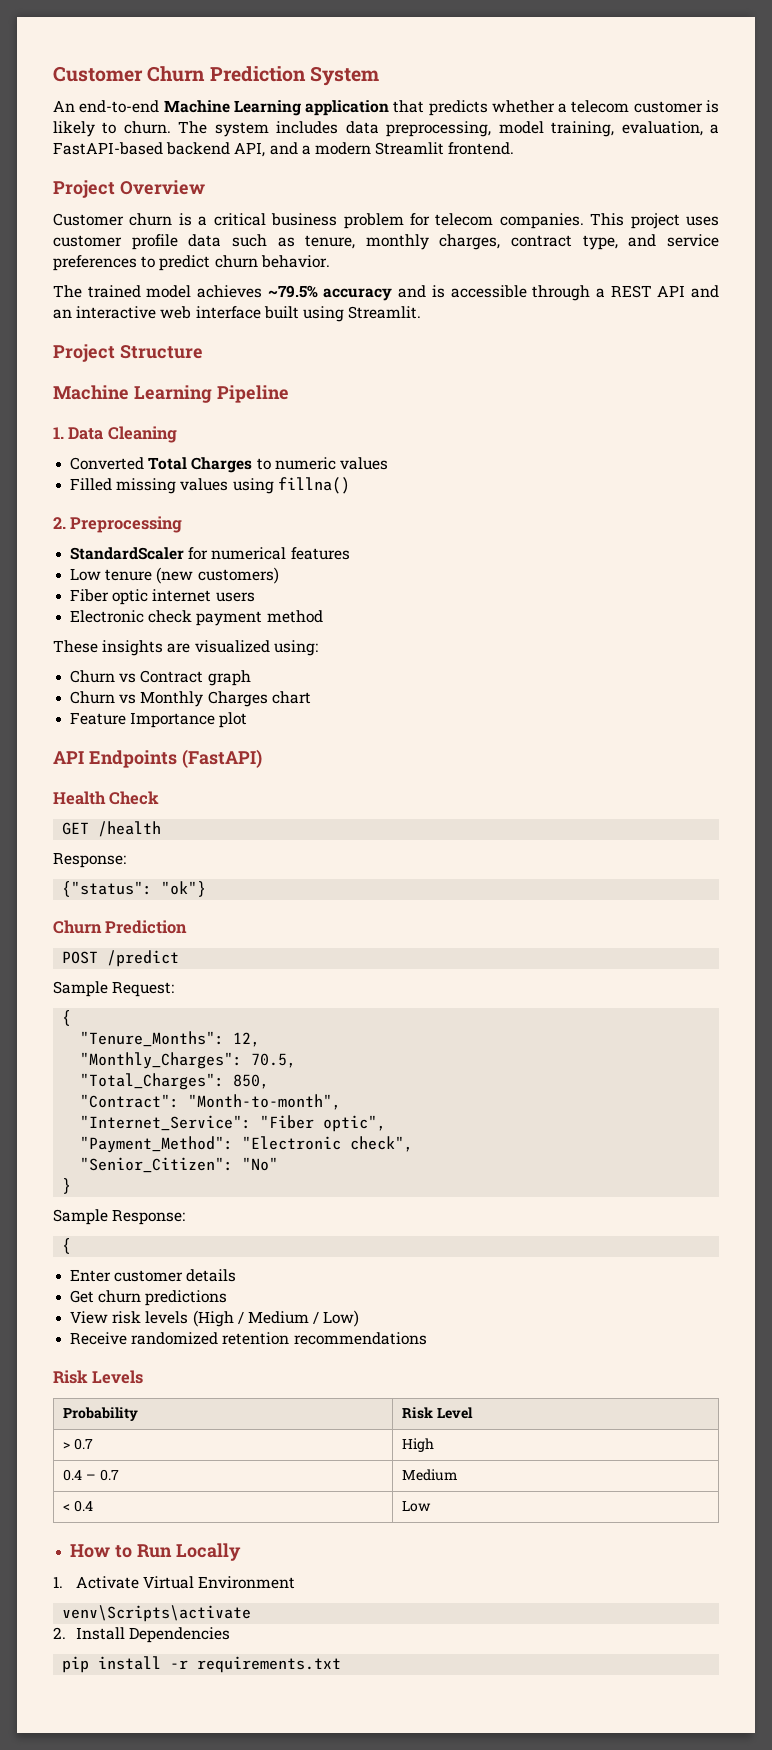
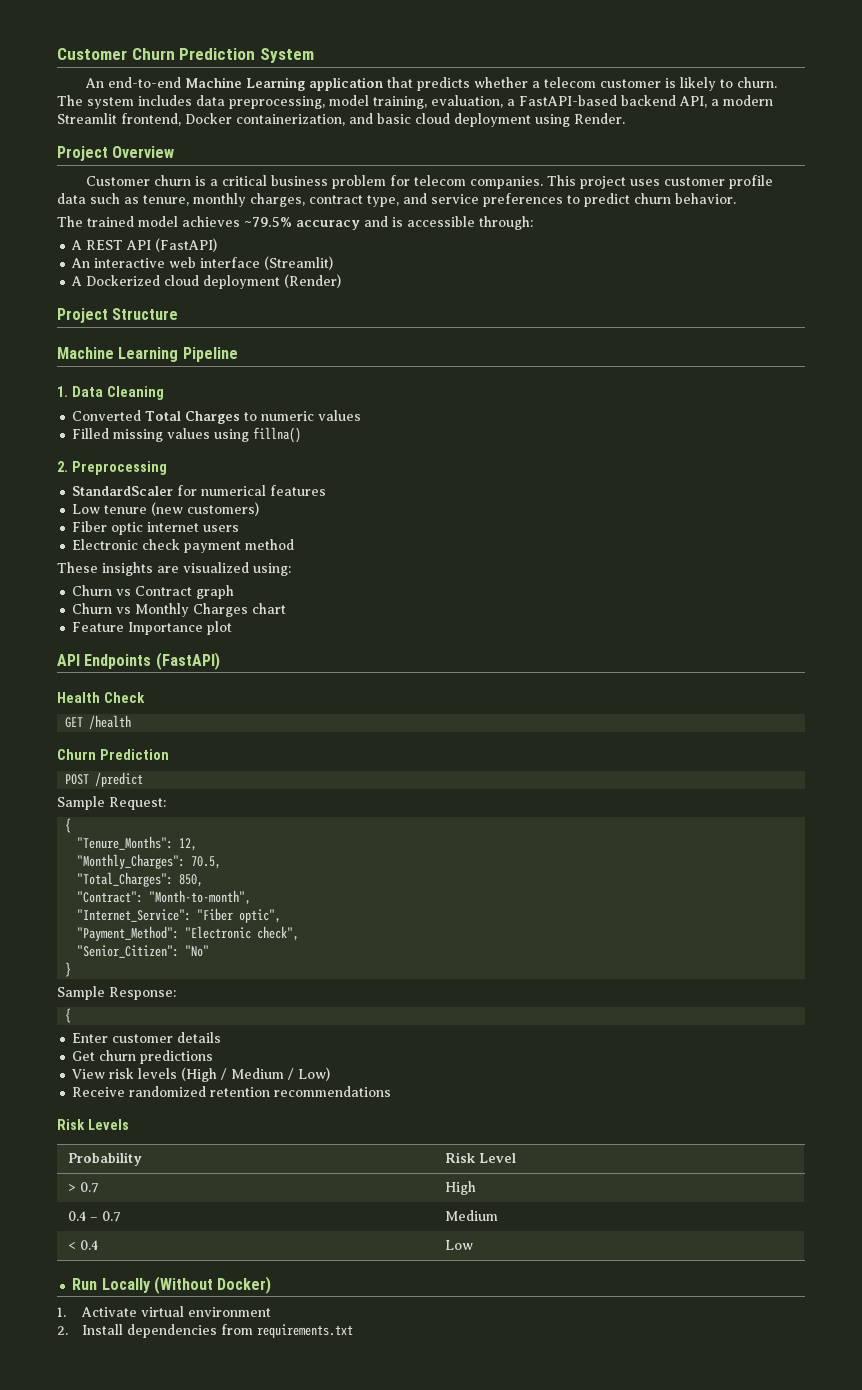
- The system includes data preprocessing, model training, evaluation, a FastAPI-based backend API, and a modern Streamlit frontend.
+ The system includes data preprocessing, model training, evaluation, a FastAPI-based backend API, a modern Streamlit frontend, Docker containerization, and basic cloud deployment using Render.
- The trained model achieves ~79.5% accuracy and is accessible through a REST API and an interactive web interface built using Streamlit.
+ The trained model achieves ~79.5% accuracy and is accessible through:
+ A REST API (FastAPI)
+ An interactive web interface (Streamlit)
+ A Dockerized cloud deployment (Render)
  GET /health
- Response:
- {"status": "ok"}
- How to Run Locally
+ Run Locally (Without Docker)
- 1. Activate Virtual Environment
- venv\Scripts\activate
+ 1. Activate virtual environment
- 2. Install Dependencies
- pip install -r requirements.txt
+ 2. Install dependencies from requirements.txt

